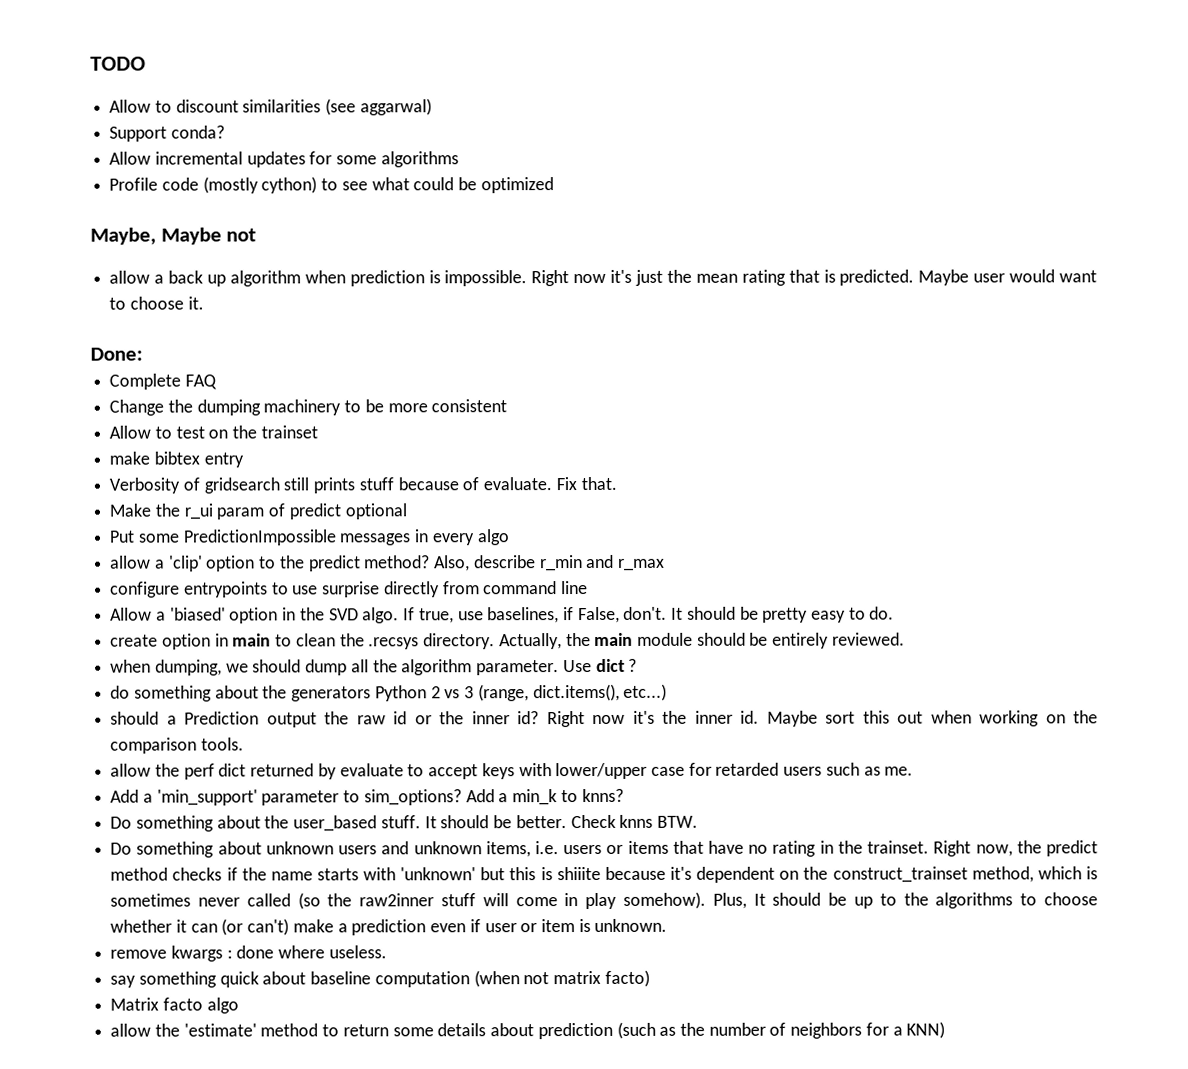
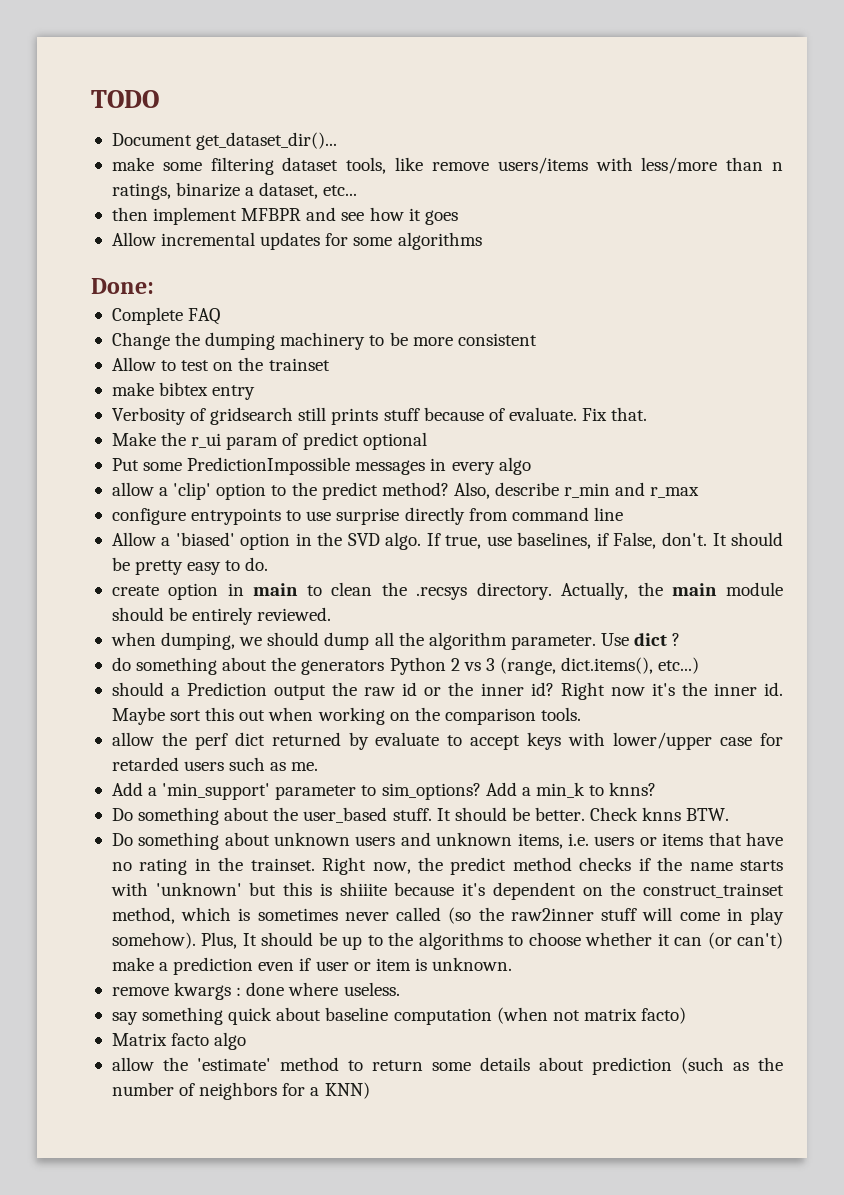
- Allow to discount similarities (see aggarwal)
- Support conda?
+ Document get_dataset_dir()...
+ make some filtering dataset tools, like remove users/items with less/more than n ratings, binarize a dataset, etc...
+ then implement MFBPR and see how it goes
- Profile code (mostly cython) to see what could be optimized
- Maybe, Maybe not
- allow a back up algorithm when prediction is impossible. Right now it's just the mean rating that is predicted. Maybe user would want to choose it.

